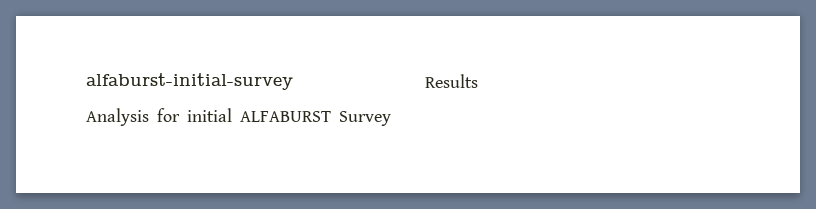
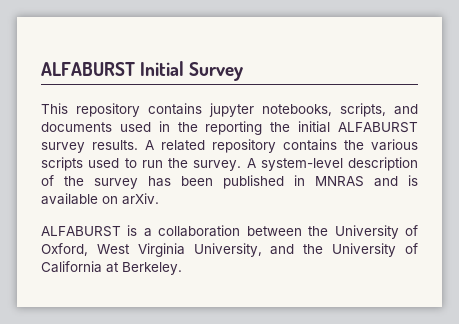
- alfaburst-initial-survey
- Analysis for initial ALFABURST Survey Results
+ ALFABURST Initial Survey
+ This repository contains jupyter notebooks, scripts, and documents used in the reporting the initial ALFABURST survey results. A related repository contains the various scripts used to run the survey. A system-level description of the survey has been published in MNRAS and is available on arXiv.
+ ALFABURST is a collaboration between the University of Oxford, West Virginia University, and the University of California at Berkeley.

